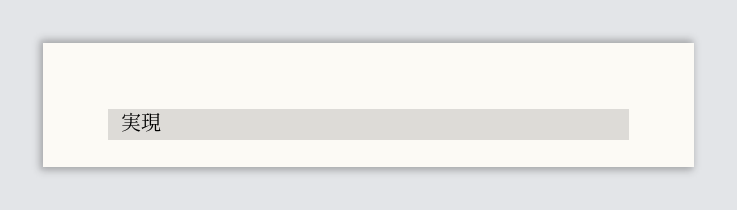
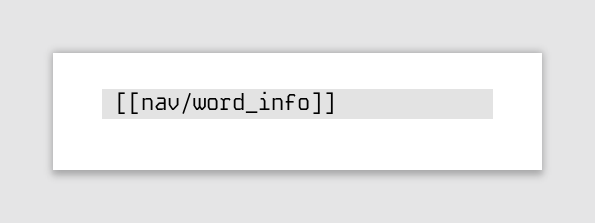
- 実現
+ [[nav/word_info]]

